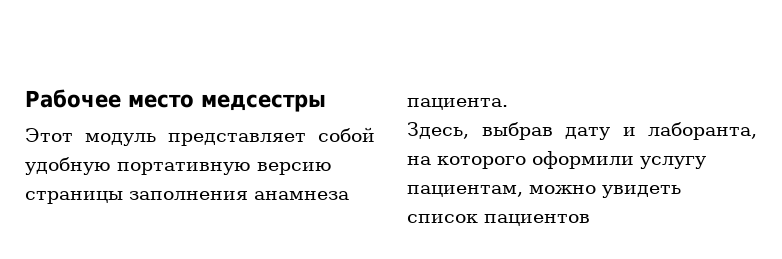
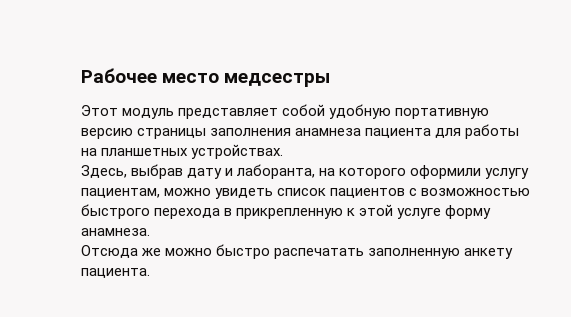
- Этот модуль представляет собой удобную портативную версию страницы заполнения анамнеза пациента.
+ Этот модуль представляет собой удобную портативную версию страницы заполнения анамнеза пациента для работы на планшетных устройствах.
- Здесь, выбрав дату и лаборанта, на которого оформили услугу пациентам, можно увидеть список пациентов
+ Здесь, выбрав дату и лаборанта, на которого оформили услугу пациентам, можно увидеть список пациентов с возможностью быстрого перехода в прикрепленную к этой услуге форму анамнеза.
+ Отсюда же можно быстро распечатать заполненную анкету пациента.

